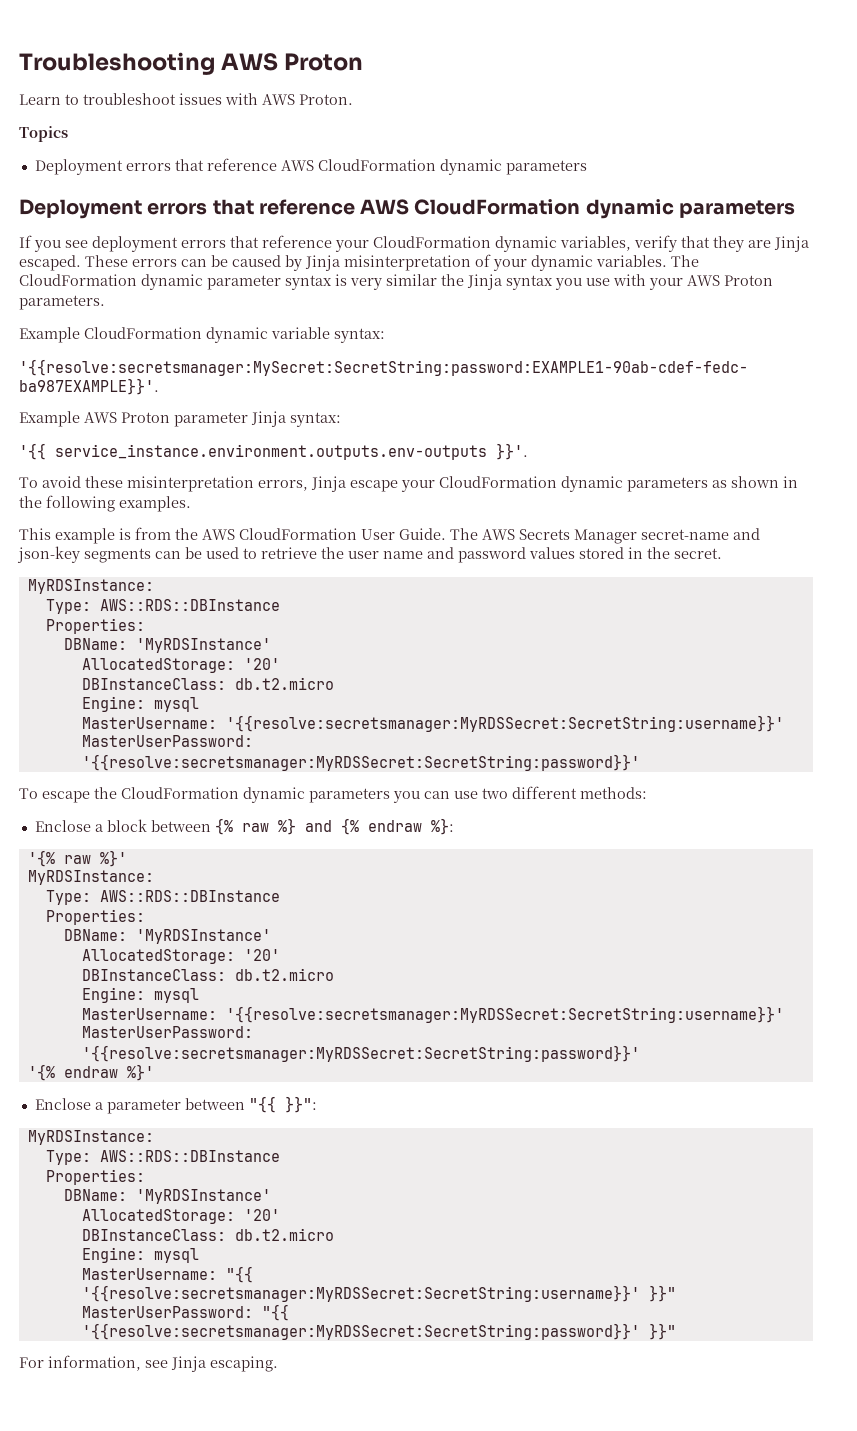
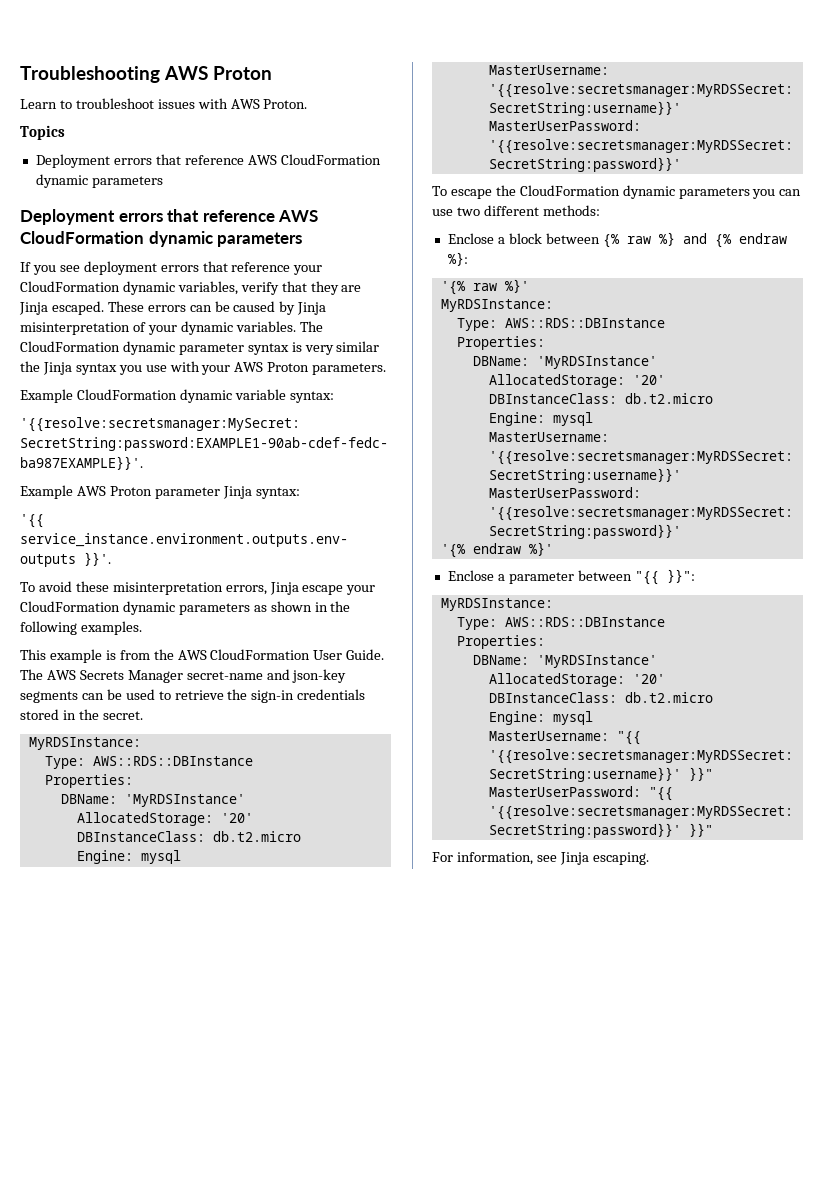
- The AWS Secrets Manager secret-name and json-key segments can be used to retrieve the user name and password values stored in the secret.
+ The AWS Secrets Manager secret-name and json-key segments can be used to retrieve the sign-in credentials stored in the secret.

